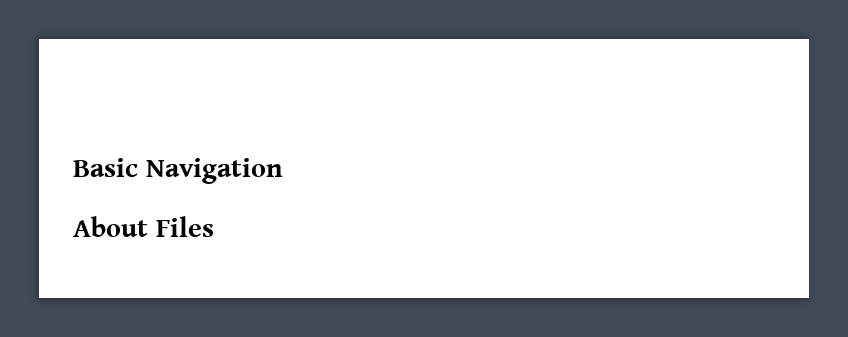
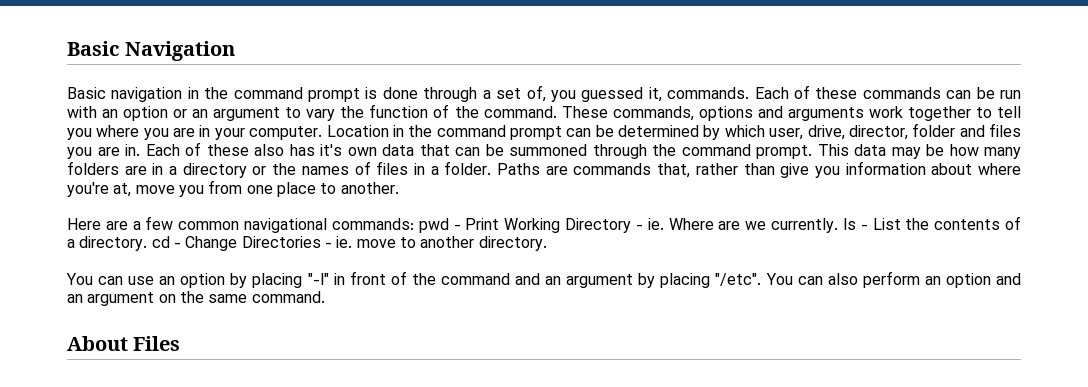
+ Basic navigation in the command prompt is done through a set of, you guessed it, commands. Each of these commands can be run with an option or an argument to vary the function of the command. These commands, options and arguments work together to tell you where you are in your computer. Location in the command prompt can be determined by which user, drive, director, folder and files you are in. Each of these also has it's own data that can be summoned through the command prompt. This data may be how many folders are in a directory or the names of files in a folder. Paths are commands that, rather than give you information about where you're at, move you from one place to another.
+ Here are a few common navigational commands: pwd - Print Working Directory - ie. Where are we currently. ls - List the contents of a directory. cd - Change Directories - ie. move to another directory.
+ You can use an option by placing "-l" in front of the command and an argument by placing "/etc". You can also perform an option and an argument on the same command.

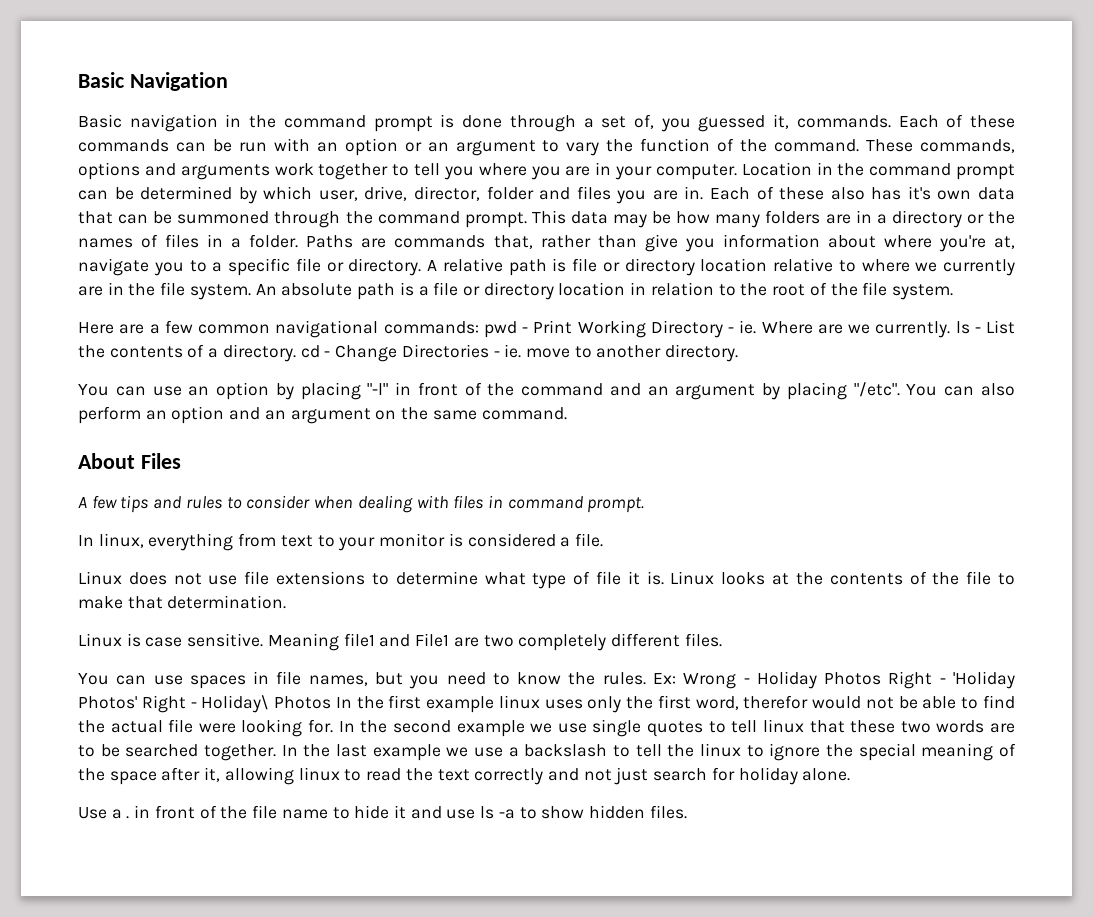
- Paths are commands that, rather than give you information about where you're at, move you from one place to another.
+ Paths are commands that, rather than give you information about where you're at, navigate you to a specific file or directory. A relative path is file or directory location relative to where we currently are in the file system. An absolute path is a file or directory location in relation to the root of the file system.
+ A few tips and rules to consider when dealing with files in command prompt.
+ In linux, everything from text to your monitor is considered a file.
+ Linux does not use file extensions to determine what type of file it is. Linux looks at the contents of the file to make that determination.
+ Linux is case sensitive. Meaning file1 and File1 are two completely different files.
+ You can use spaces in file names, but you need to know the rules. Ex: Wrong - Holiday Photos Right - 'Holiday Photos' Right - Holiday\ Photos In the first example linux uses only the first word, therefor would not be able to find the actual file were looking for. In the second example we use single quotes to tell linux that these two words are to be searched together. In the last example we use a backslash to tell the linux to ignore the special meaning of the space after it, allowing linux to read the text correctly and not just search for holiday alone.
+ Use a . in front of the file name to hide it and use ls -a to show hidden files.

